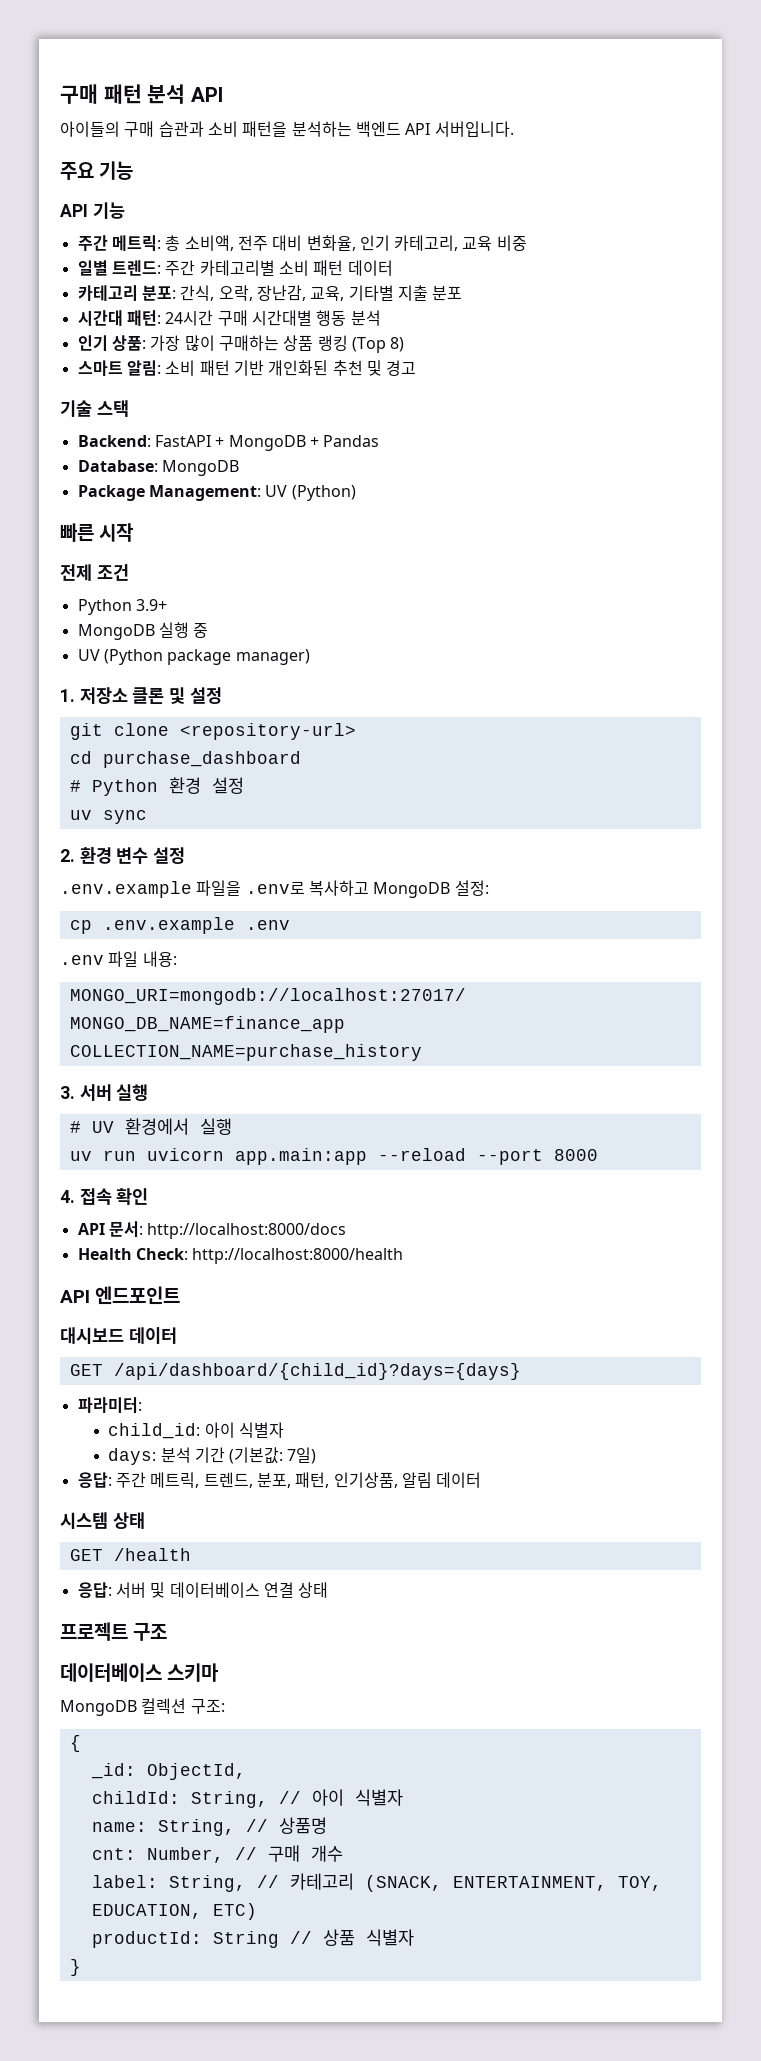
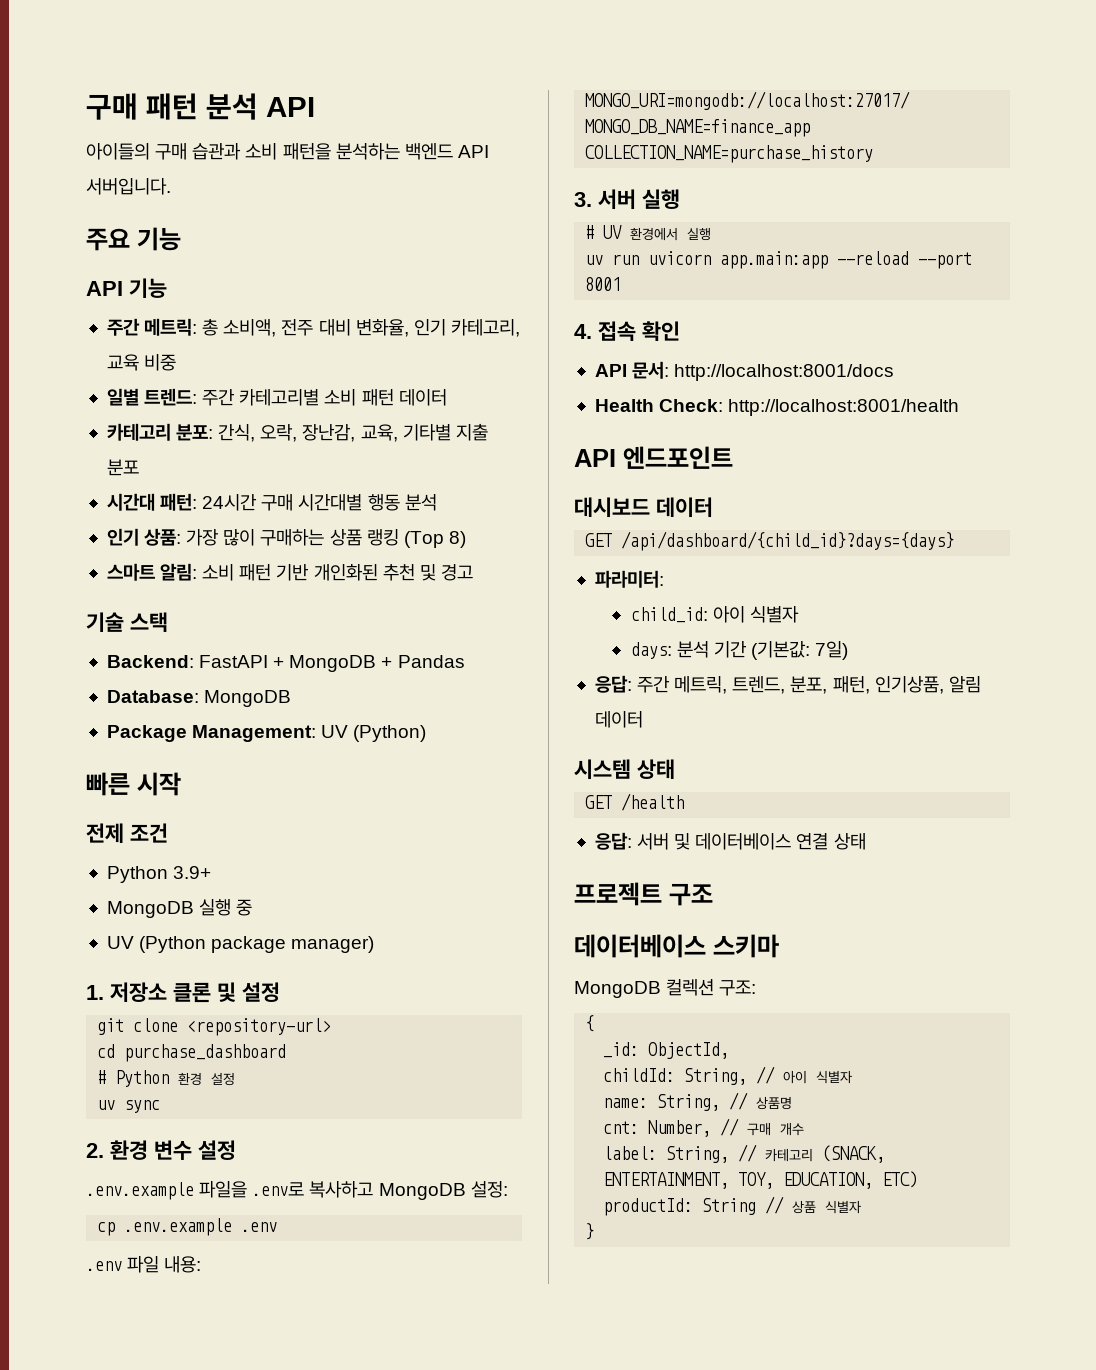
- uv run uvicorn app.main:app --reload --port 8000
+ uv run uvicorn app.main:app --reload --port 8001
- API 문서: http://localhost:8000/docs
+ API 문서: http://localhost:8001/docs
- Health Check: http://localhost:8000/health
+ Health Check: http://localhost:8001/health

